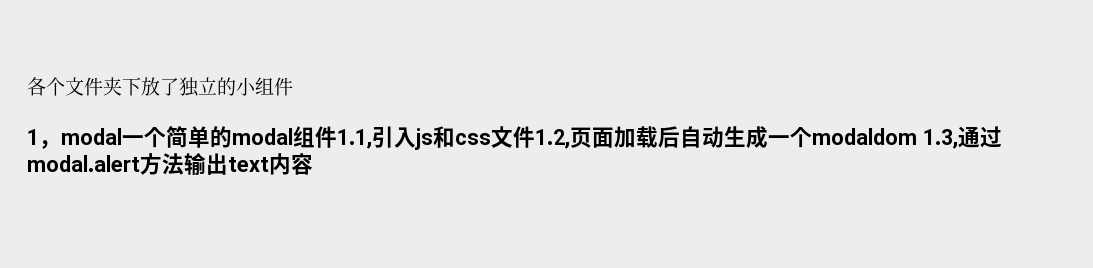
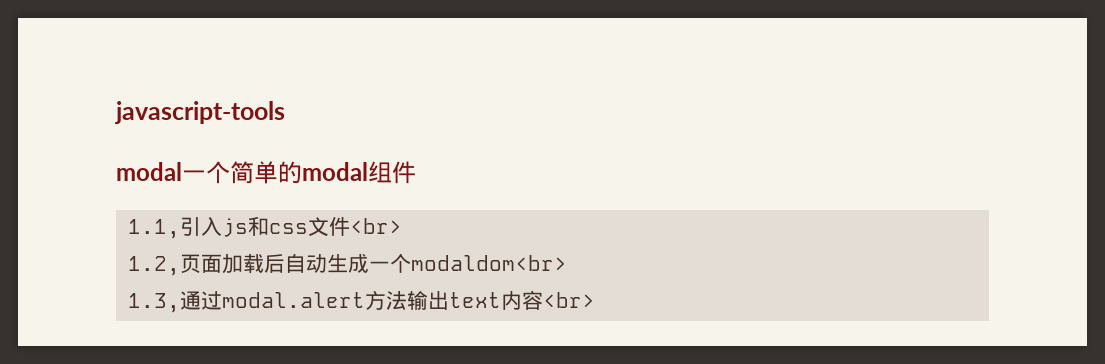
- 各个文件夹下放了独立的小组件
- 1，modal一个简单的modal组件1.1,引入js和css文件1.2,页面加载后自动生成一个modaldom 1.3,通过modal.alert方法输出text内容
+ javascript-tools
+ modal一个简单的modal组件
+ 1.1,引入js和css文件<br>
+ 1.2,页面加载后自动生成一个modaldom<br>
+ 1.3,通过modal.alert方法输出text内容<br>

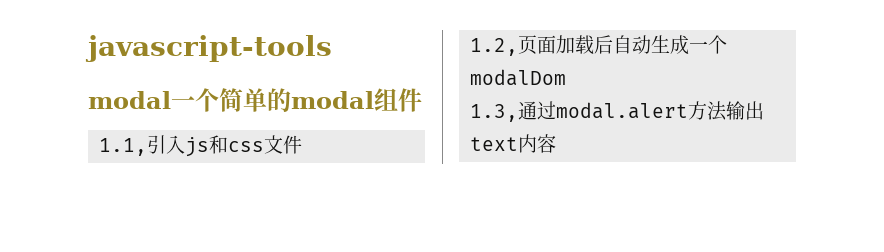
- 1.1,引入js和css文件<br>
+ 1.1,引入js和css文件
- 1.2,页面加载后自动生成一个modaldom<br>
+ 1.2,页面加载后自动生成一个modalDom
- 1.3,通过modal.alert方法输出text内容<br>
+ 1.3,通过modal.alert方法输出text内容

